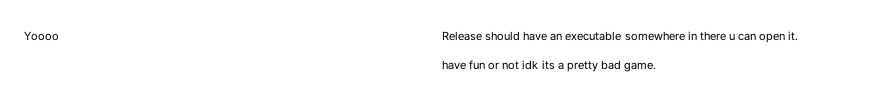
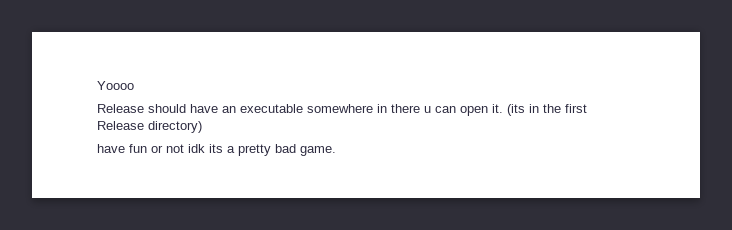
+ (its in the first Release directory)

